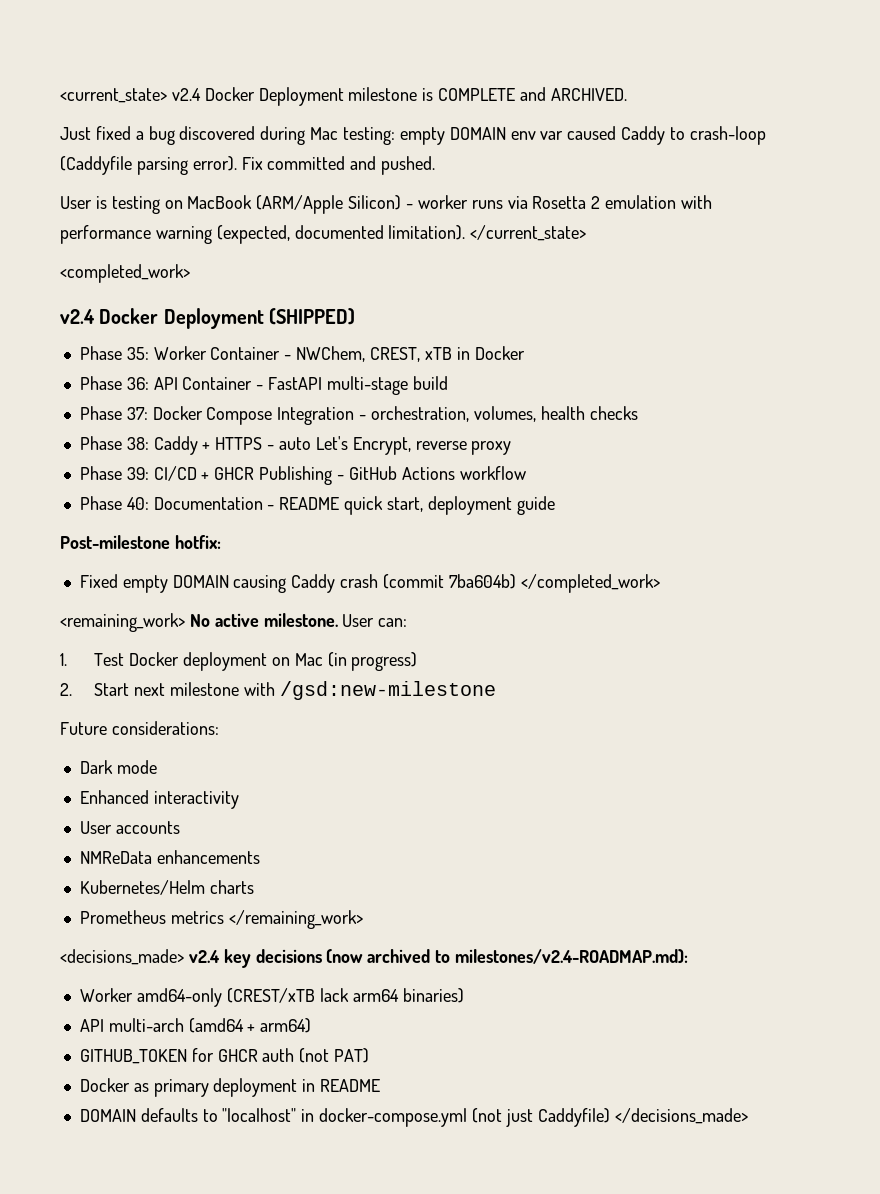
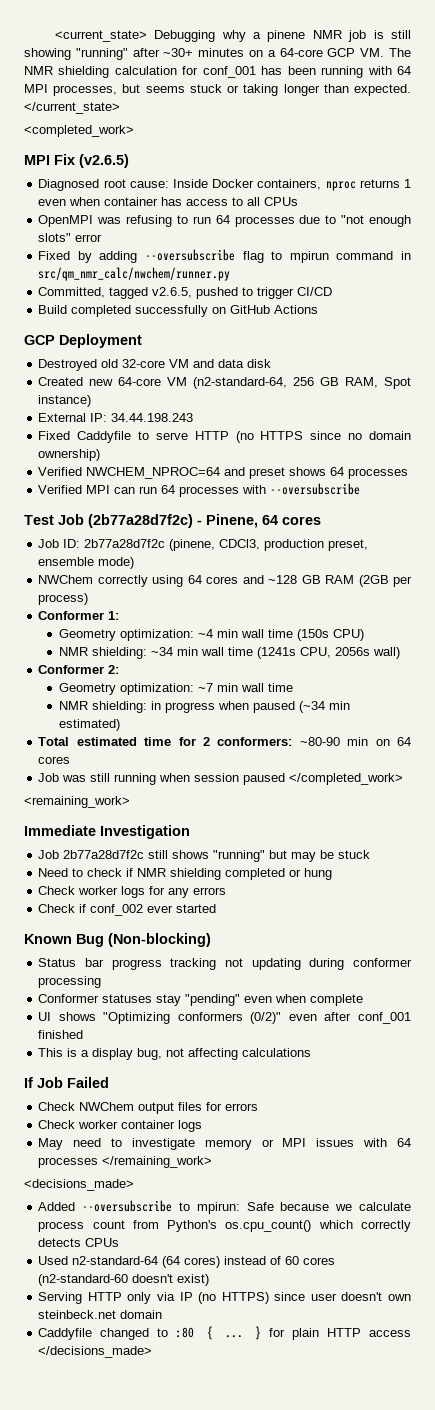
- <current_state> v2.4 Docker Deployment milestone is COMPLETE and ARCHIVED.
- Just fixed a bug discovered during Mac testing: empty DOMAIN env var caused Caddy to crash-loop (Caddyfile parsing error). Fix committed and pushed.
- User is testing on MacBook (ARM/Apple Silicon) - worker runs via Rosetta 2 emulation with performance warning (expected, documented limitation). </current_state>
+ <current_state> Debugging why a pinene NMR job is still showing "running" after ~30+ minutes on a 64-core GCP VM. The NMR shielding calculation for conf_001 has been running with 64 MPI processes, but seems stuck or taking longer than expected. </current_state>
  <completed_work>
- v2.4 Docker Deployment (SHIPPED)
- Phase 35: Worker Container - NWChem, CREST, xTB in Docker
- Phase 36: API Container - FastAPI multi-stage build
- Phase 37: Docker Compose Integration - orchestration, volumes, health checks
- Phase 38: Caddy + HTTPS - auto Let's Encrypt, reverse proxy
- Phase 39: CI/CD + GHCR Publishing - GitHub Actions workflow
- Phase 40: Documentation - README quick start, deployment guide
- Post-milestone hotfix:
- Fixed empty DOMAIN causing Caddy crash (commit 7ba604b) </completed_work>
- <remaining_work> No active milestone. User can:
- 1. Test Docker deployment on Mac (in progress)
- 2. Start next milestone with /gsd:new-milestone
- Future considerations:
- Dark mode
- Enhanced interactivity
- User accounts
- NMReData enhancements
- Kubernetes/Helm charts
- Prometheus metrics </remaining_work>
- <decisions_made> v2.4 key decisions (now archived to milestones/v2.4-ROADMAP.md):
- Worker amd64-only (CREST/xTB lack arm64 binaries)
- API multi-arch (amd64 + arm64)
- GITHUB_TOKEN for GHCR auth (not PAT)
- Docker as primary deployment in README
- DOMAIN defaults to "localhost" in docker-compose.yml (not just Caddyfile) </decisions_made>
+ MPI Fix (v2.6.5)
+ Diagnosed root cause: Inside Docker containers, nproc returns 1 even when container has access to all CPUs
+ OpenMPI was refusing to run 64 processes due to "not enough slots" error
+ Fixed by adding --oversubscribe flag to mpirun command in src/qm_nmr_calc/nwchem/runner.py
+ Committed, tagged v2.6.5, pushed to trigger CI/CD
+ Build completed successfully on GitHub Actions
+ GCP Deployment
+ Destroyed old 32-core VM and data disk
+ Created new 64-core VM (n2-standard-64, 256 GB RAM, Spot instance)
+ External IP: 34.44.198.243
+ Fixed Caddyfile to serve HTTP (no HTTPS since no domain ownership)
+ Verified NWCHEM_NPROC=64 and preset shows 64 processes
+ Verified MPI can run 64 processes with --oversubscribe
+ Test Job (2b77a28d7f2c) - Pinene, 64 cores
+ Job ID: 2b77a28d7f2c (pinene, CDCl3, production preset, ensemble mode)
+ NWChem correctly using 64 cores and ~128 GB RAM (2GB per process)
+ Conformer 1:
+ Geometry optimization: ~4 min wall time (150s CPU)
+ NMR shielding: ~34 min wall time (1241s CPU, 2056s wall)
+ Conformer 2:
+ Geometry optimization: ~7 min wall time
+ NMR shielding: in progress when paused (~34 min estimated)
+ Total estimated time for 2 conformers: ~80-90 min on 64 cores
+ Job was still running when session paused </completed_work>
+ <remaining_work>
+ Immediate Investigation
+ Job 2b77a28d7f2c still shows "running" but may be stuck
+ Need to check if NMR shielding completed or hung
+ Check worker logs for any errors
+ Check if conf_002 ever started
+ Known Bug (Non-blocking)
+ Status bar progress tracking not updating during conformer processing
+ Conformer statuses stay "pending" even when complete
+ UI shows "Optimizing conformers (0/2)" even after conf_001 finished
+ This is a display bug, not affecting calculations
+ If Job Failed
+ Check NWChem output files for errors
+ Check worker container logs
+ May need to investigate memory or MPI issues with 64 processes </remaining_work>
+ <decisions_made>
+ Added --oversubscribe to mpirun: Safe because we calculate process count from Python's os.cpu_count() which correctly detects CPUs
+ Used n2-standard-64 (64 cores) instead of 60 cores (n2-standard-60 doesn't exist)
+ Serving HTTP only via IP (no HTTPS) since user doesn't own steinbeck.net domain
+ Caddyfile changed to :80 { ... } for plain HTTP access </decisions_made>

